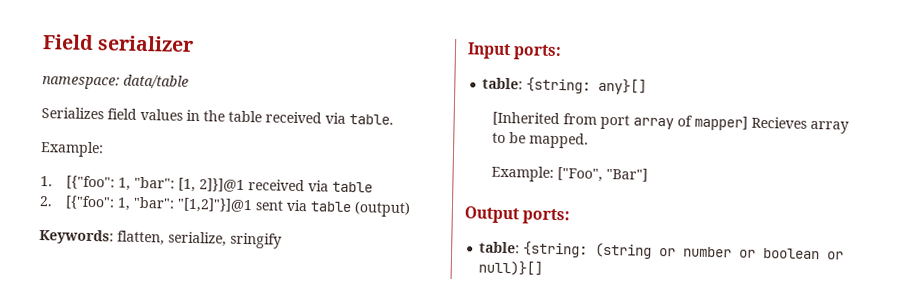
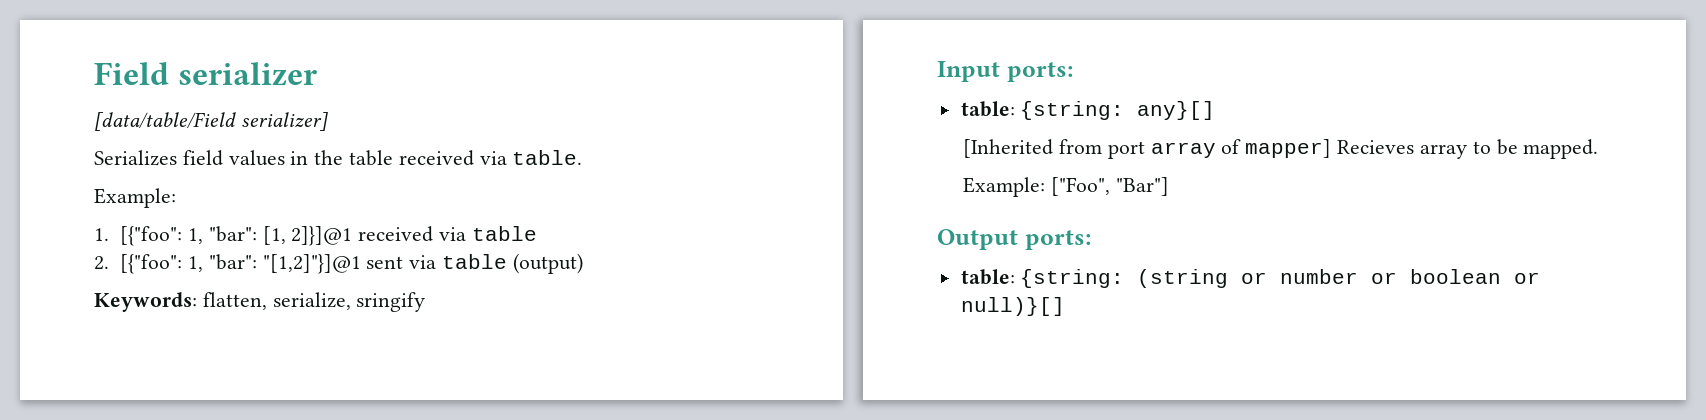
- namespace: data/table
+ [data/table/Field serializer]

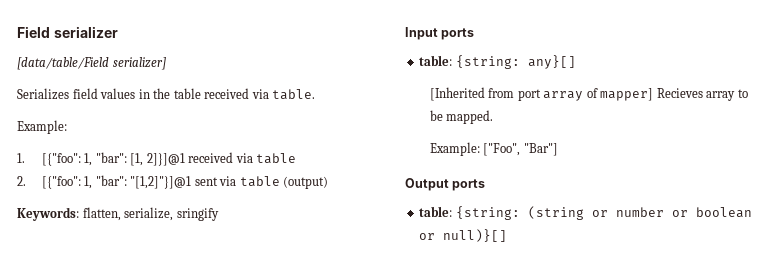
- Input ports:
+ Input ports
- Output ports:
+ Output ports

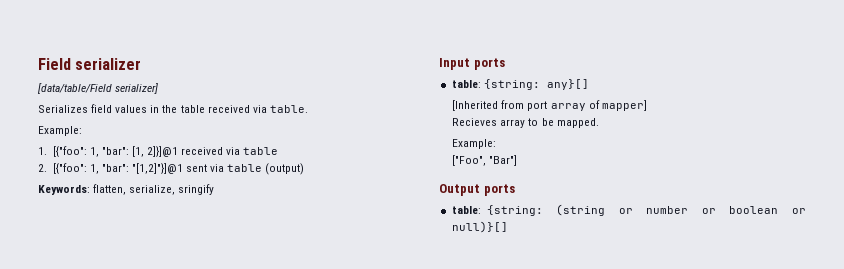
- [Inherited from port array of mapper] Recieves array to be mapped.
- Example: ["Foo", "Bar"]
+ [Inherited from port array of mapper]
+ Recieves array to be mapped.
+ Example:
+ ["Foo", "Bar"]

